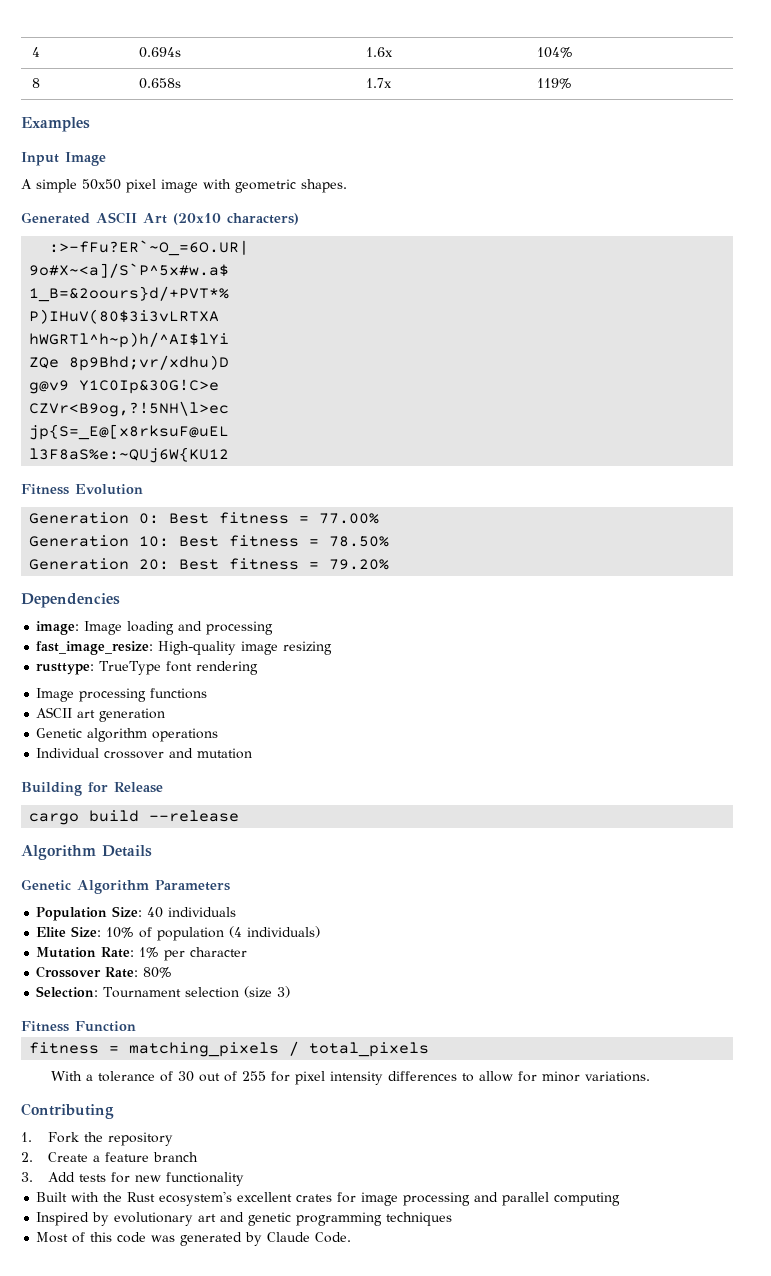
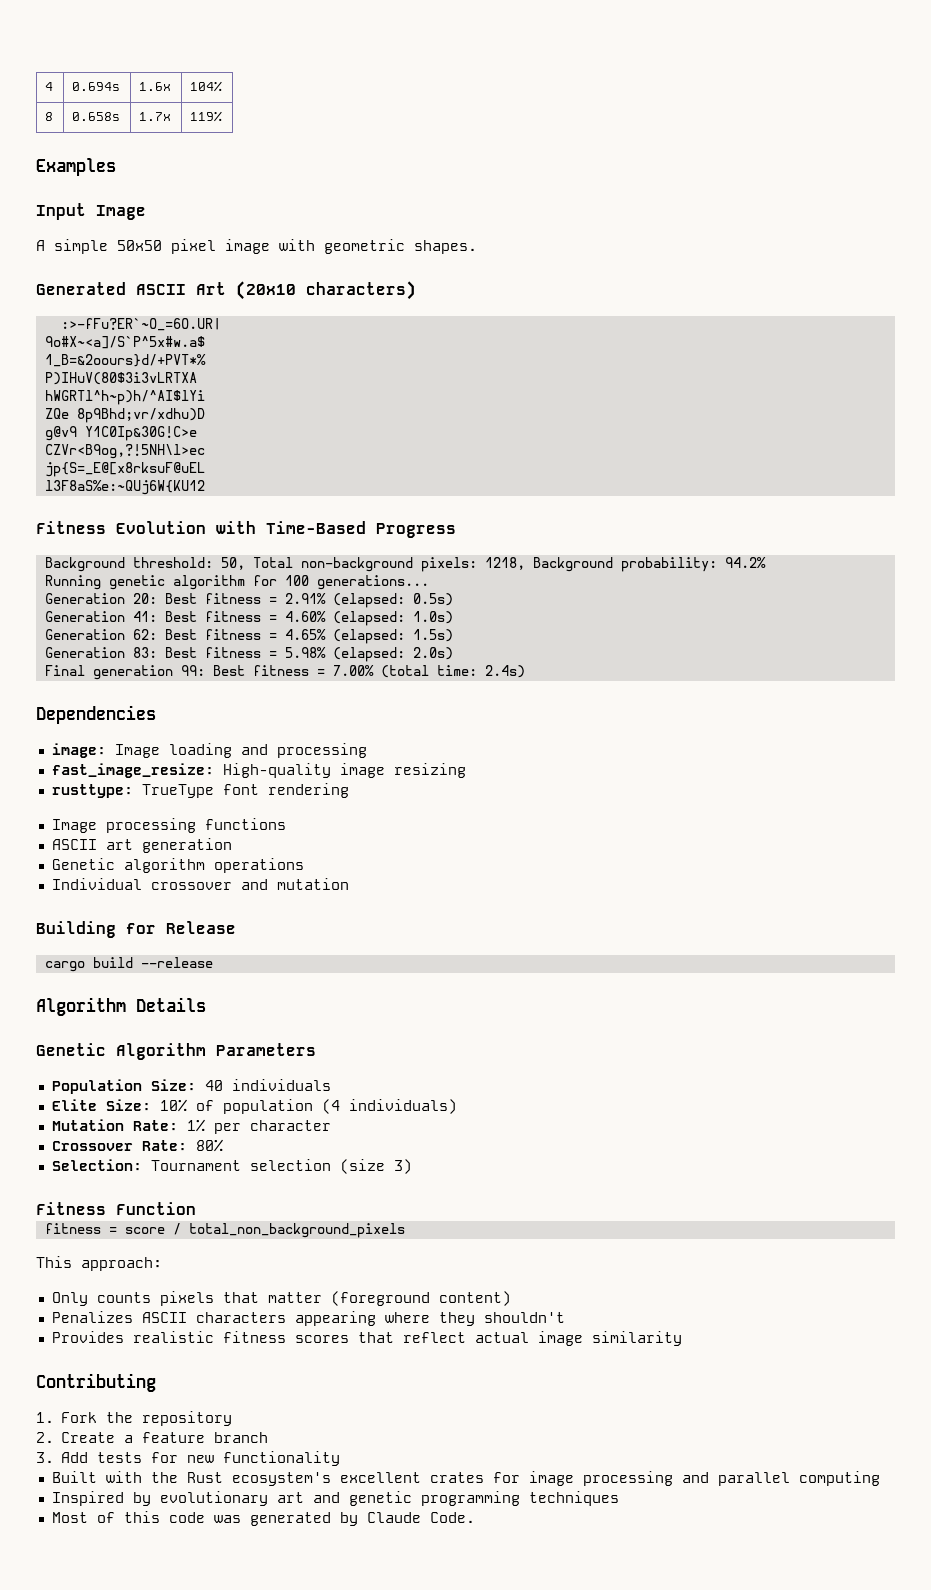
- Fitness Evolution
- Generation 0: Best fitness = 77.00%
- Generation 10: Best fitness = 78.50%
+ Fitness Evolution with Time-Based Progress
+ Background threshold: 50, Total non-background pixels: 1218, Background probability: 94.2%
+ Running genetic algorithm for 100 generations...
- Generation 20: Best fitness = 79.20%
+ Generation 20: Best fitness = 2.91% (elapsed: 0.5s)
+ Generation 41: Best fitness = 4.60% (elapsed: 1.0s)
+ Generation 62: Best fitness = 4.65% (elapsed: 1.5s)
+ Generation 83: Best fitness = 5.98% (elapsed: 2.0s)
+ Final generation 99: Best fitness = 7.00% (total time: 2.4s)
- fitness = matching_pixels / total_pixels
- With a tolerance of 30 out of 255 for pixel intensity differences to allow for minor variations.
+ fitness = score / total_non_background_pixels
+ This approach:
+ Only counts pixels that matter (foreground content)
+ Penalizes ASCII characters appearing where they shouldn't
+ Provides realistic fitness scores that reflect actual image similarity

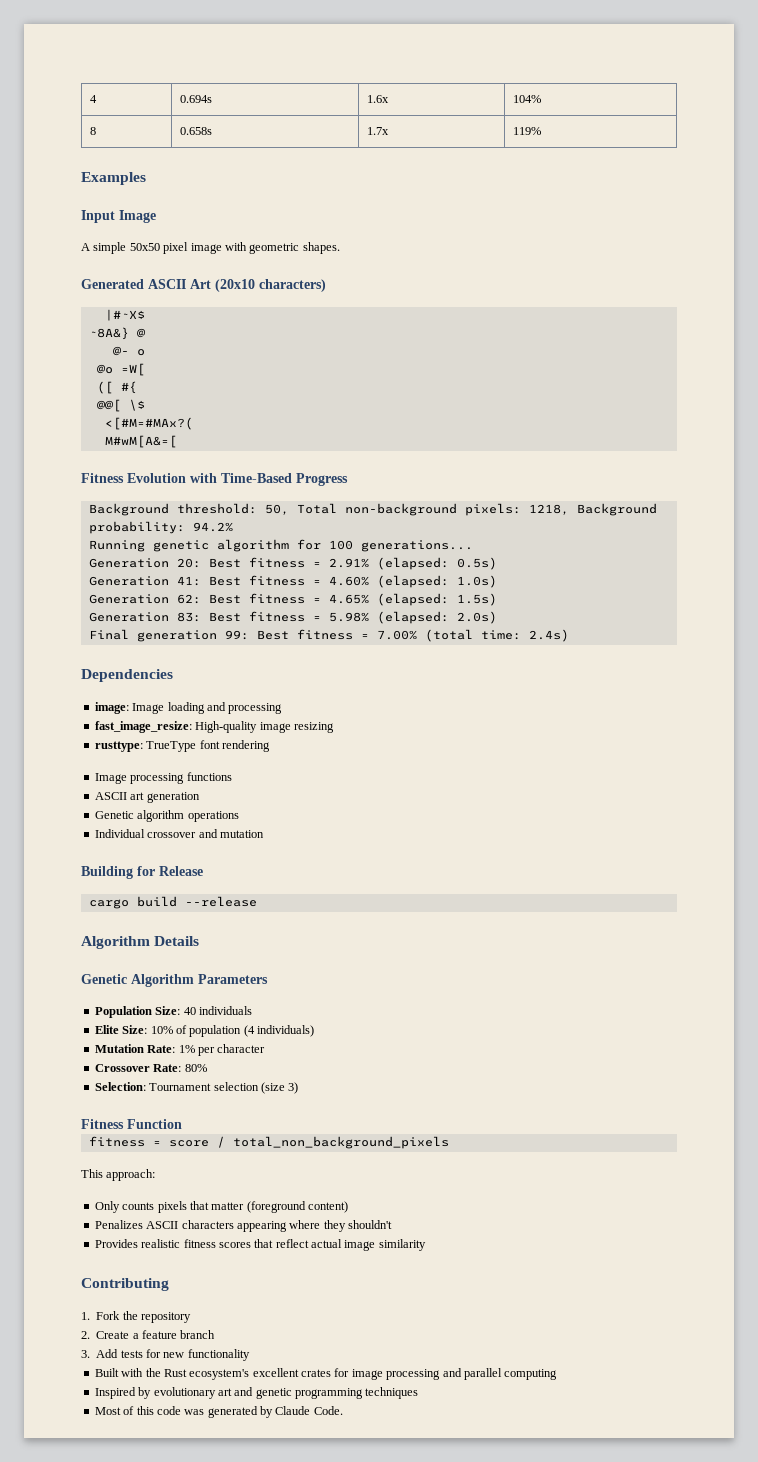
- :>-fFu?ER`~O_=6O.UR|
- 9o#X~<a]/S`P^5x#w.a$
- 1_B=&2oours}d/+PVT*%
- P)IHuV(80$3i3vLRTXA
- hWGRTl^h~p)h/^AI$lYi
- ZQe 8p9Bhd;vr/xdhu)D
- g@v9 Y1C0Ip&30G!C>e
- CZVr<B9og,?!5NH\l>ec
- jp{S=_E@[x8rksuF@uEL
- l3F8aS%e:~QUj6W{KU12
+ |#~X$
+ ~8A&} @
+ @- o
+ @o =W[
+ ([ #{
+ @@[ \$
+ <[#M=#MAx?(
+ M#wM[A&=[

